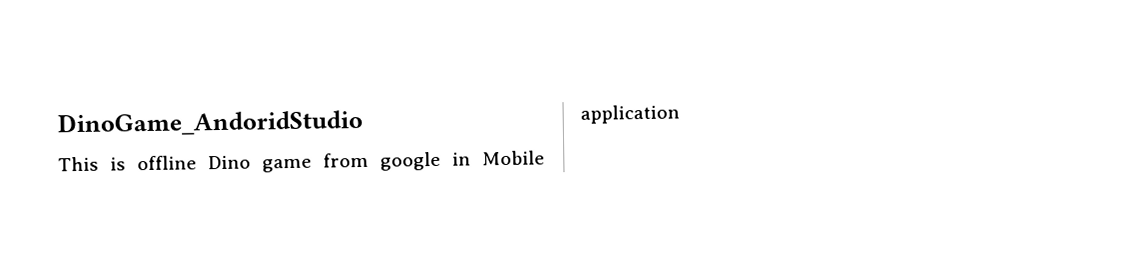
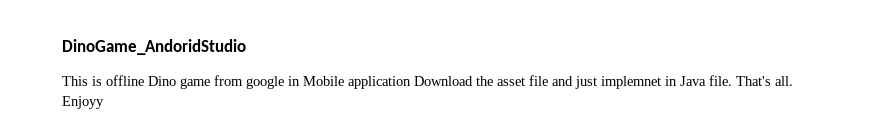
- This is offline Dino game from google in Mobile application
+ This is offline Dino game from google in Mobile application Download the asset file and just implemnet in Java file. That's all. Enjoyy

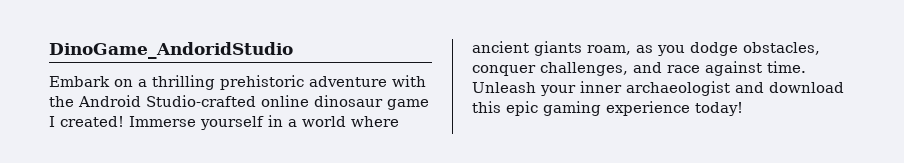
- This is offline Dino game from google in Mobile application Download the asset file and just implemnet in Java file. That's all. Enjoyy
+ Embark on a thrilling prehistoric adventure with the Android Studio-crafted online dinosaur game I created! Immerse yourself in a world where ancient giants roam, as you dodge obstacles, conquer challenges, and race against time. Unleash your inner archaeologist and download this epic gaming experience today!

